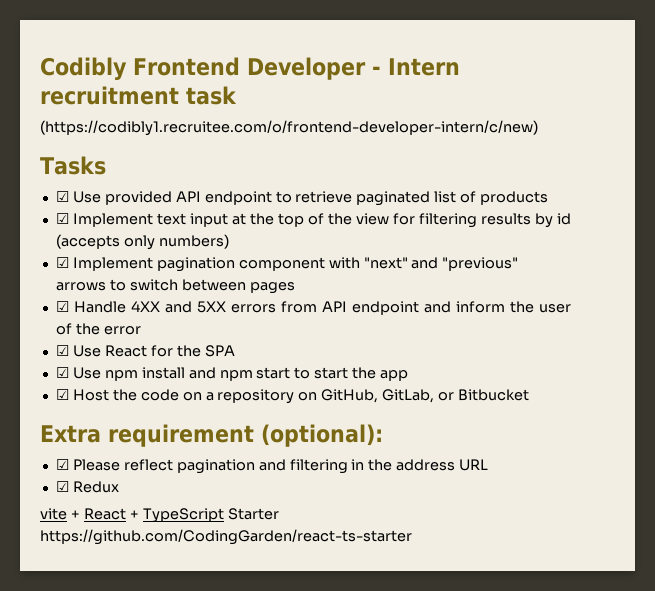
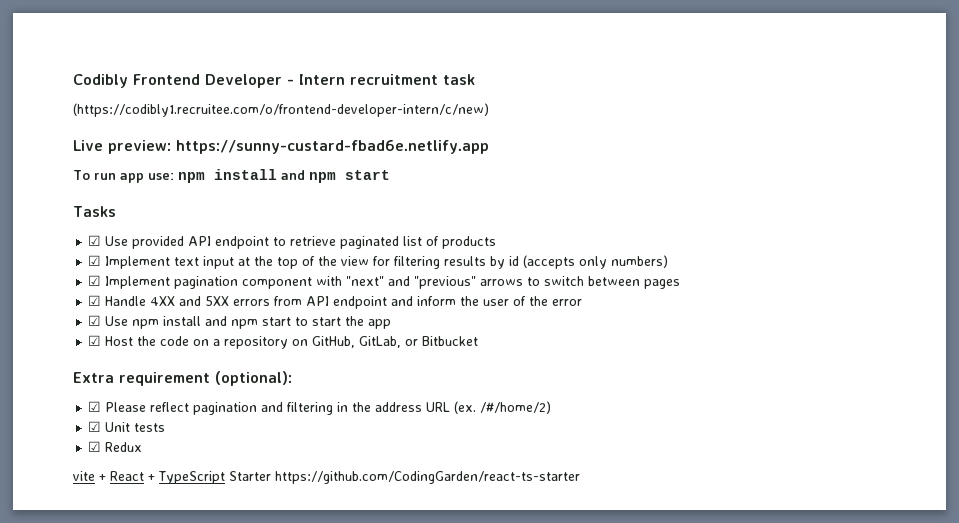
+ Live preview: https://sunny-custard-fbad6e.netlify.app
+ To run app use: npm install and npm start
- ☑ Use React for the SPA
- ☑ Please reflect pagination and filtering in the address URL
+ ☑ Please reflect pagination and filtering in the address URL (ex. /#/home/2)
+ ☑ Unit tests

